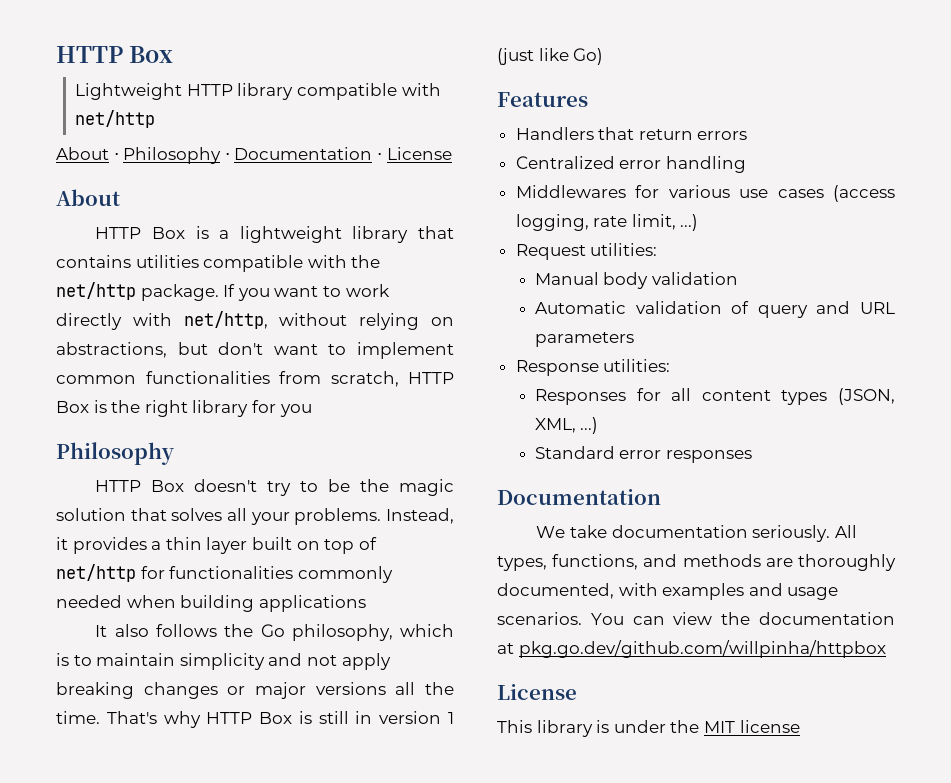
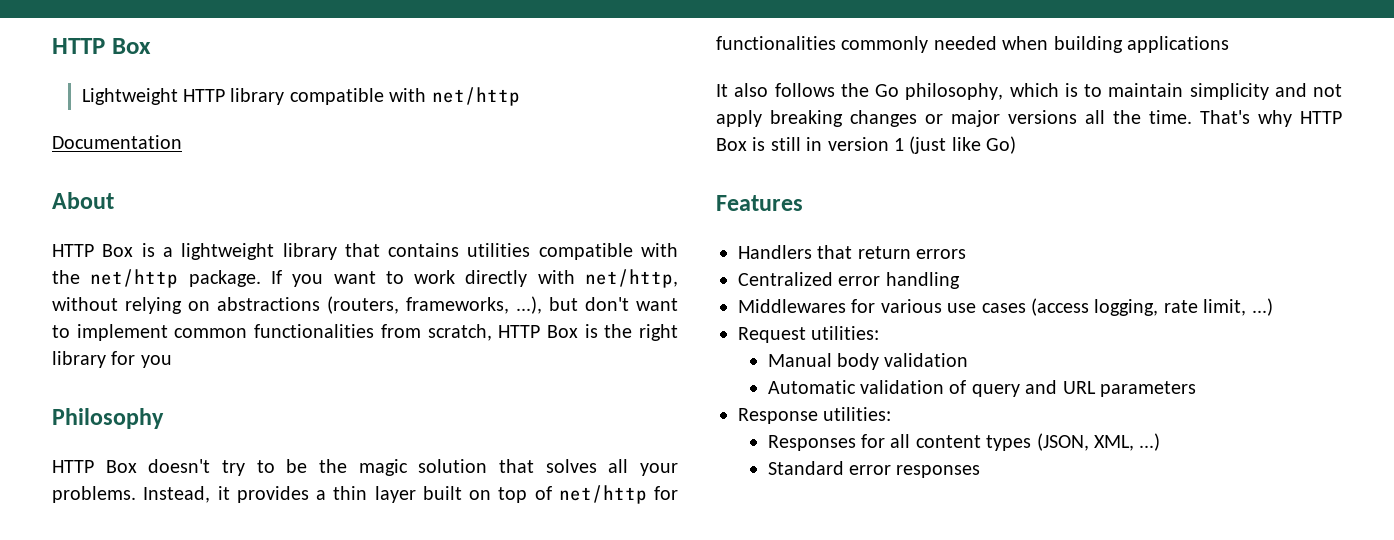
- About ⋅ Philosophy ⋅ Documentation ⋅ License
+ Documentation
- If you want to work directly with net/http, without relying on abstractions, but don't want to implement common functionalities from scratch, HTTP Box is the right library for you
+ If you want to work directly with net/http, without relying on abstractions (routers, frameworks, ...), but don't want to implement common functionalities from scratch, HTTP Box is the right library for you
  Standard error responses
- Documentation
- We take documentation seriously. All types, functions, and methods are thoroughly documented, with examples and usage scenarios. You can view the documentation at pkg.go.dev/github.com/willpinha/httpbox
- License
- This library is under the MIT license

